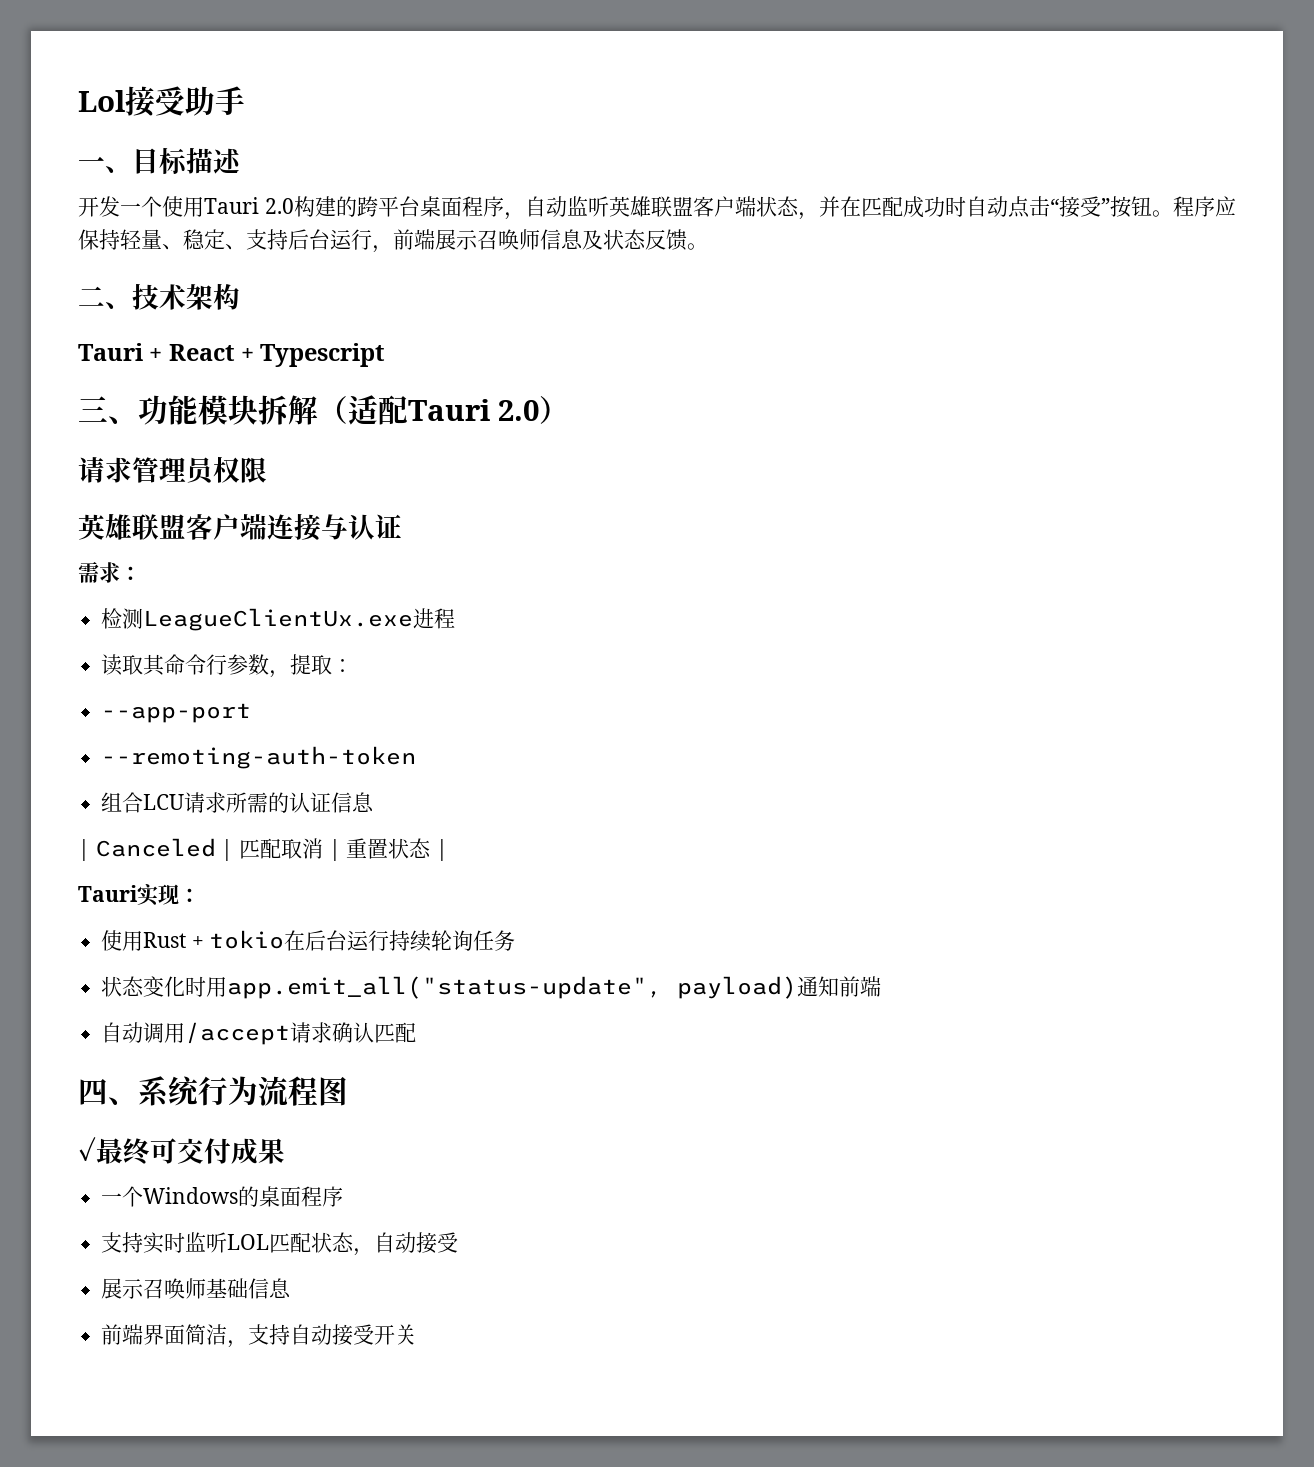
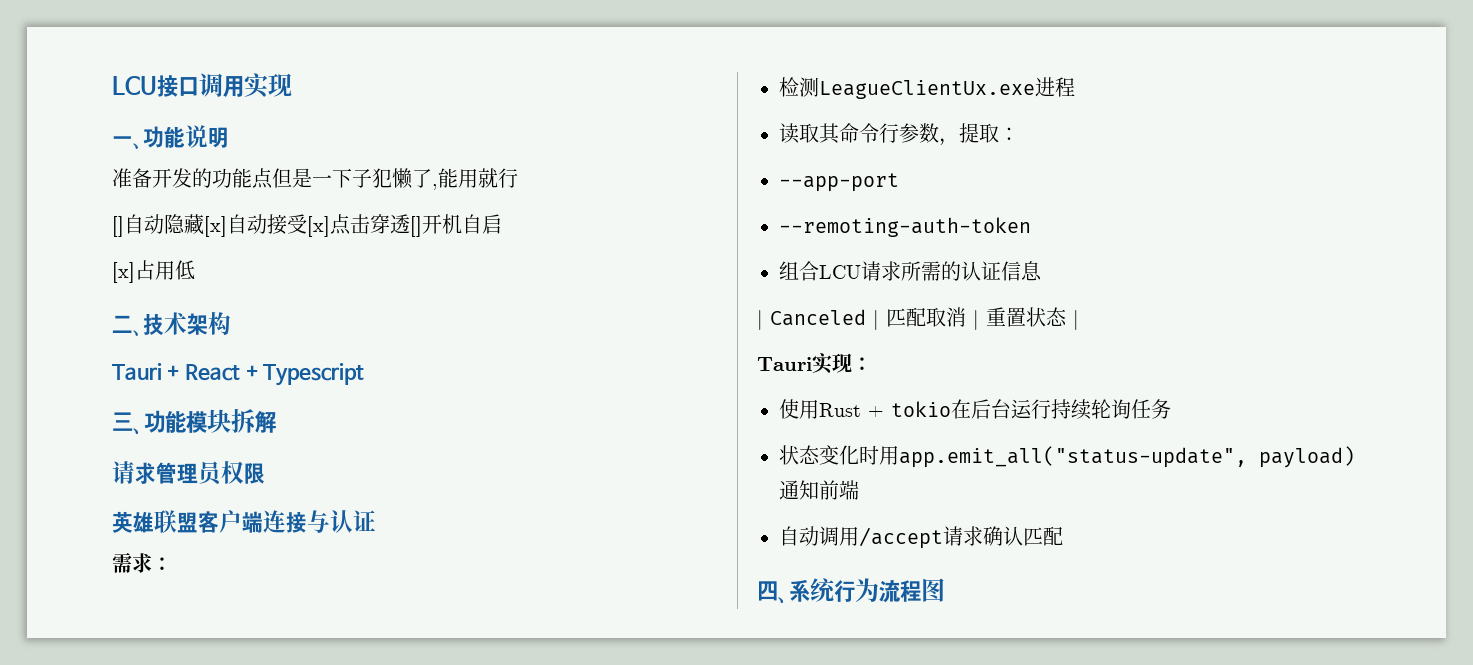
- Lol接受助手
- 一、目标描述
- 开发一个使用Tauri 2.0构建的跨平台桌面程序，自动监听英雄联盟客户端状态，并在匹配成功时自动点击“接受”按钮。程序应保持轻量、稳定、支持后台运行，前端展示召唤师信息及状态反馈。
+ LCU接口调用实现
+ 一、功能说明
+ 准备开发的功能点但是一下子犯懒了,能用就行
+ []自动隐藏[x]自动接受[x]点击穿透[]开机自启
+ [x]占用低
- 三、功能模块拆解（适配Tauri 2.0）
+ 三、功能模块拆解
- ✓最终可交付成果
- 一个Windows的桌面程序
- 支持实时监听LOL匹配状态，自动接受
- 展示召唤师基础信息
- 前端界面简洁，支持自动接受开关

